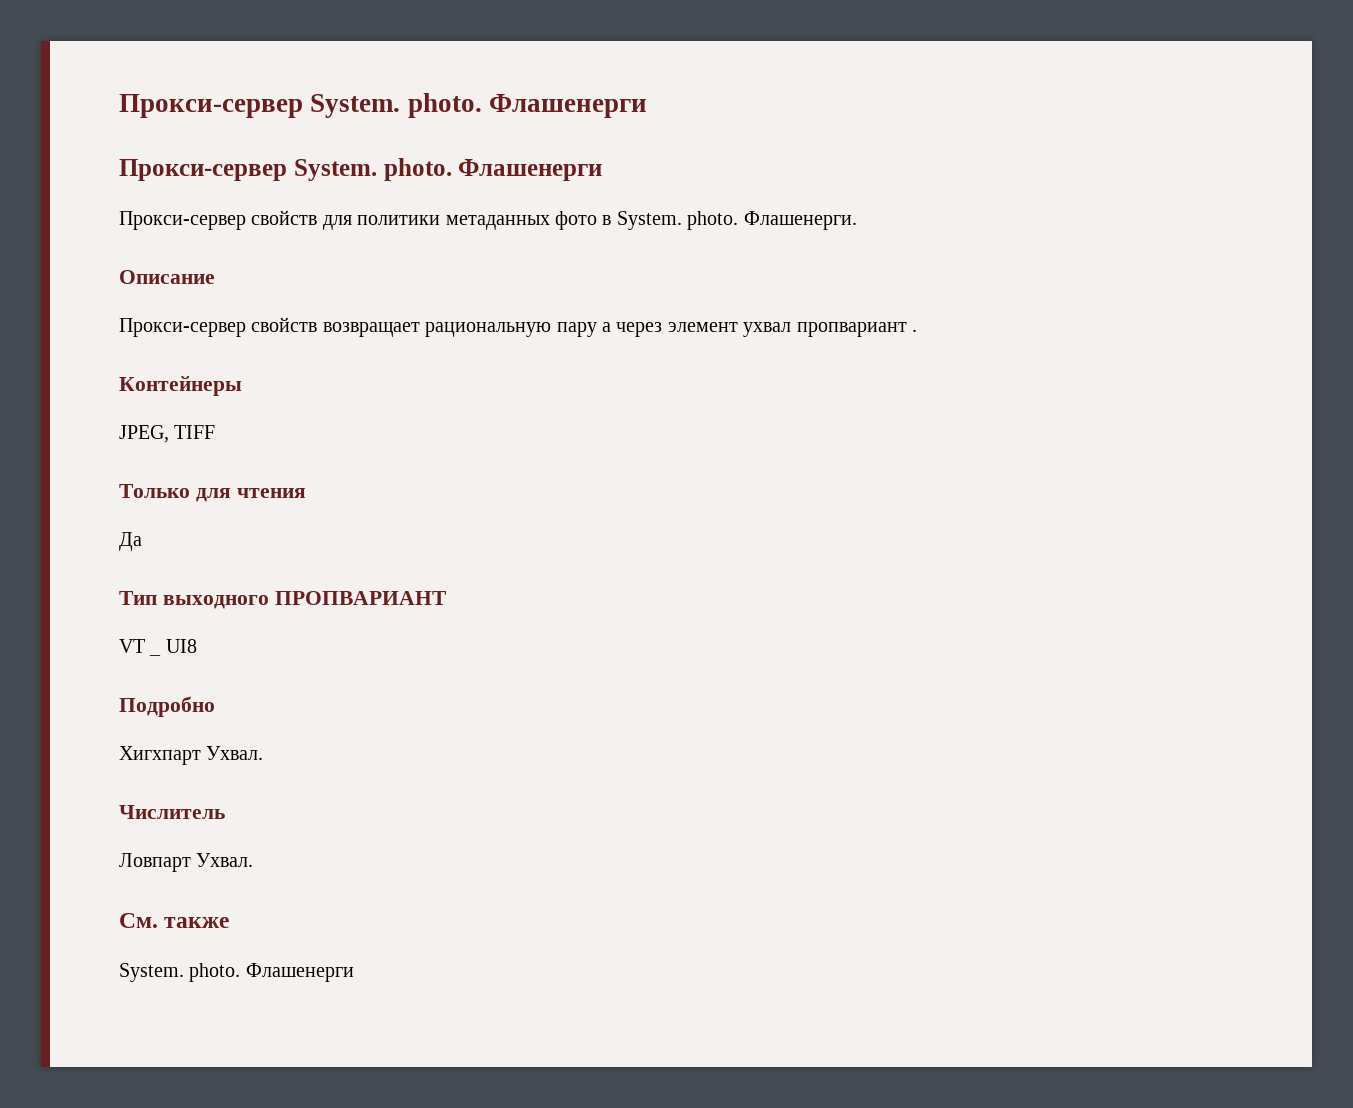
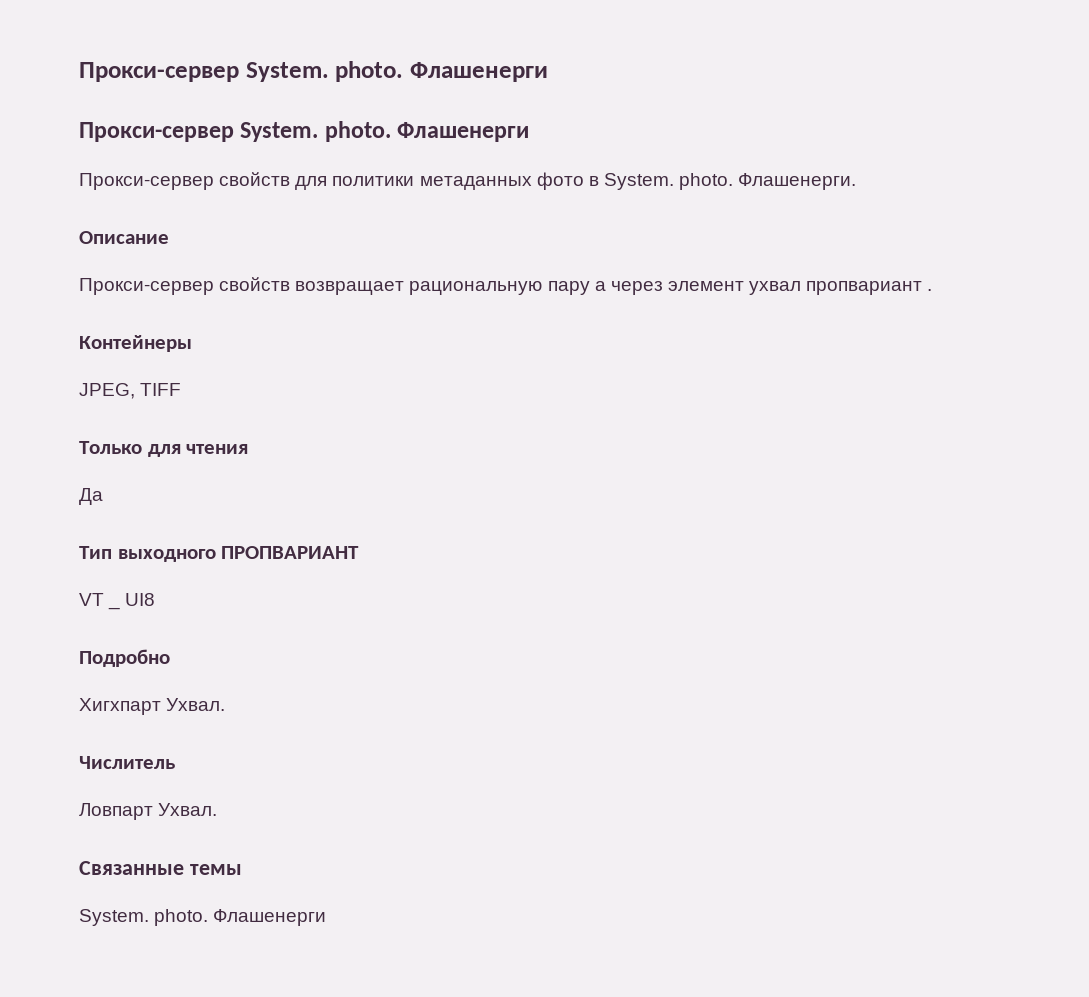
- См. также
+ Связанные темы

